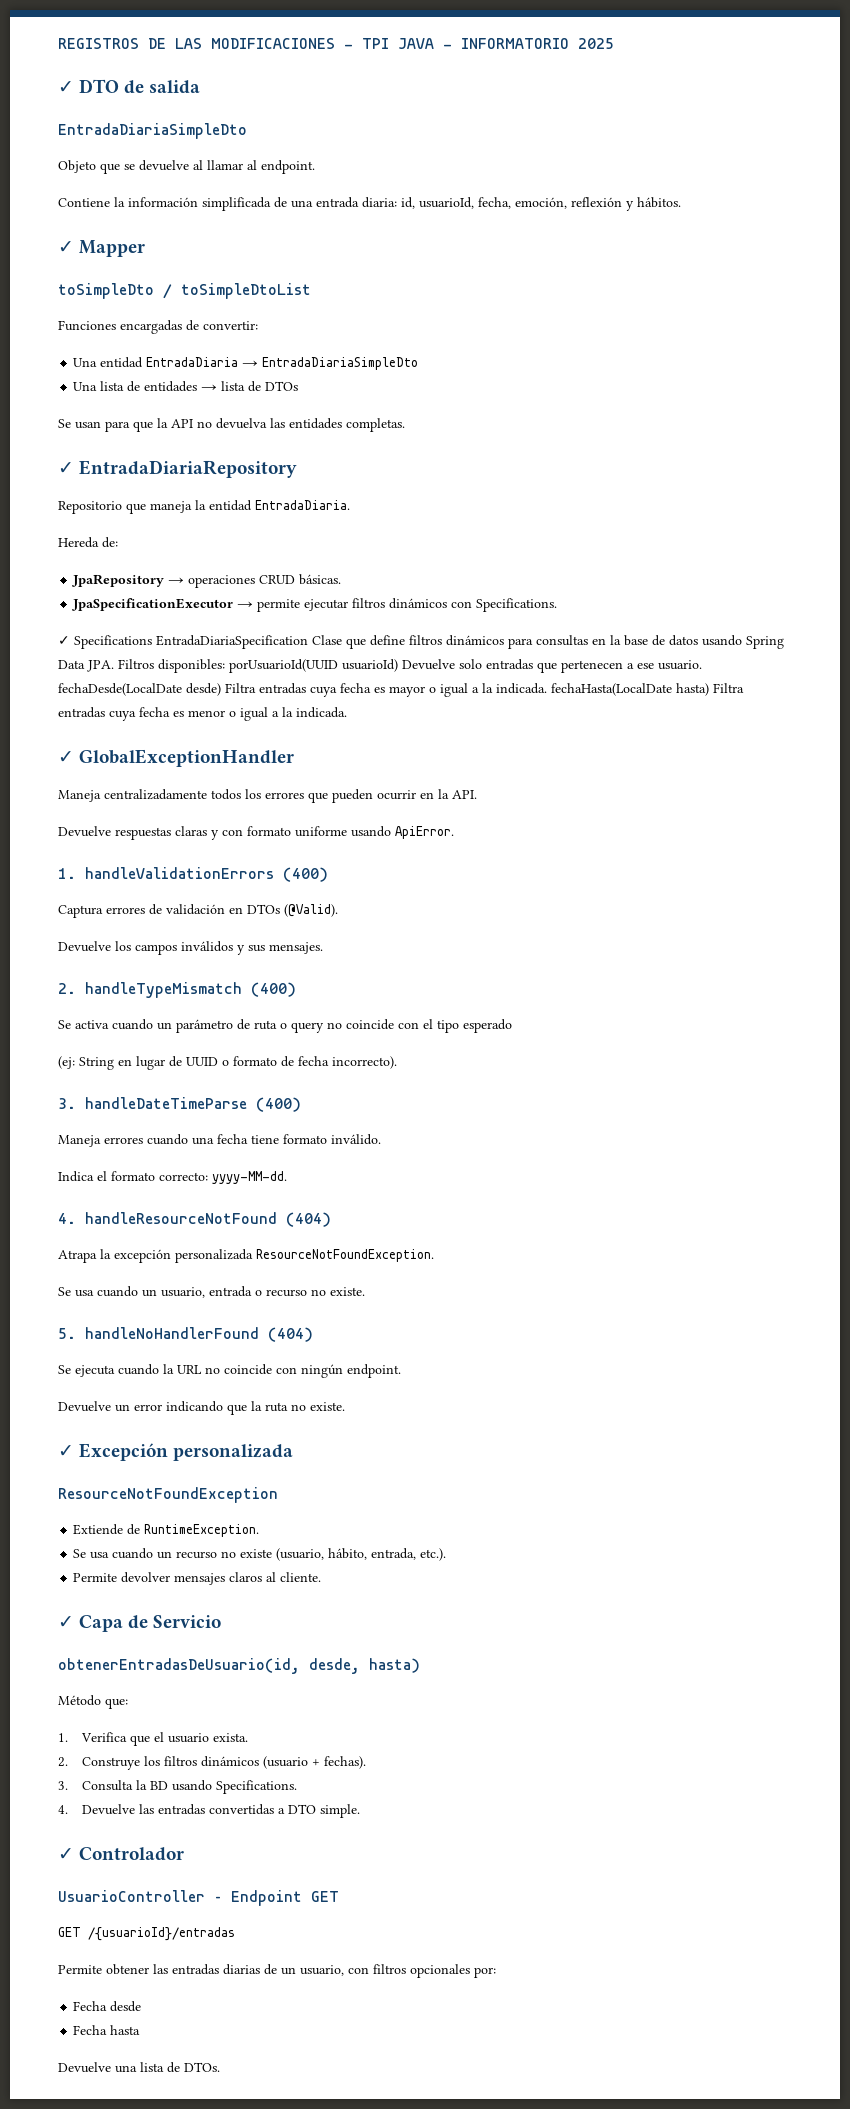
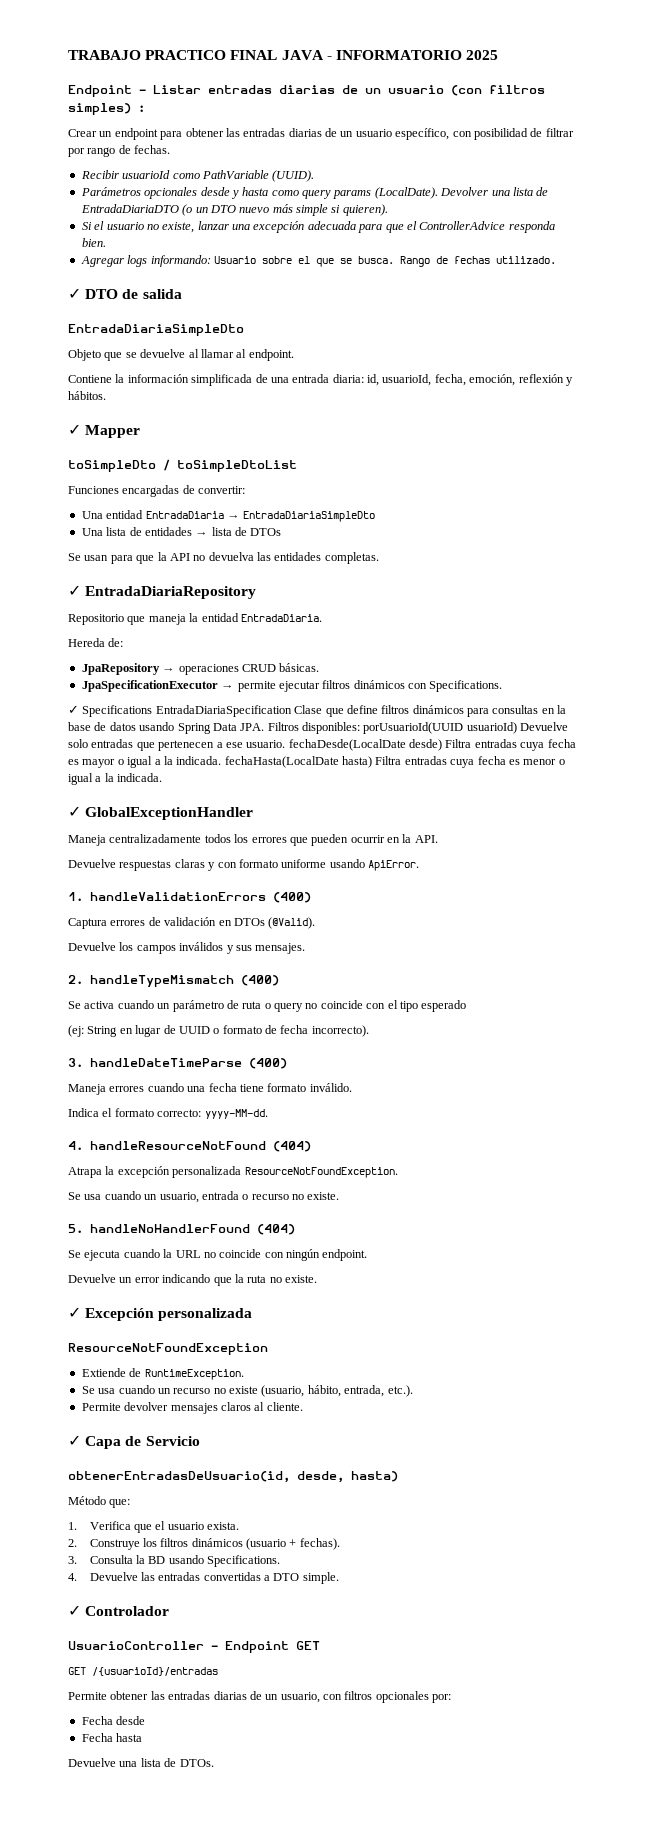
- REGISTROS DE LAS MODIFICACIONES - TPI JAVA - INFORMATORIO 2025
+ TRABAJO PRACTICO FINAL JAVA - INFORMATORIO 2025
+ Endpoint – Listar entradas diarias de un usuario (con filtros simples) :
+ Crear un endpoint para obtener las entradas diarias de un usuario específico, con posibilidad de filtrar por rango de fechas.
+ Recibir usuarioId como PathVariable (UUID).
+ Parámetros opcionales desde y hasta como query params (LocalDate). Devolver una lista de EntradaDiariaDTO (o un DTO nuevo más simple si quieren).
+ Si el usuario no existe, lanzar una excepción adecuada para que el ControllerAdvice responda bien.
+ Agregar logs informando: Usuario sobre el que se busca. Rango de fechas utilizado.

